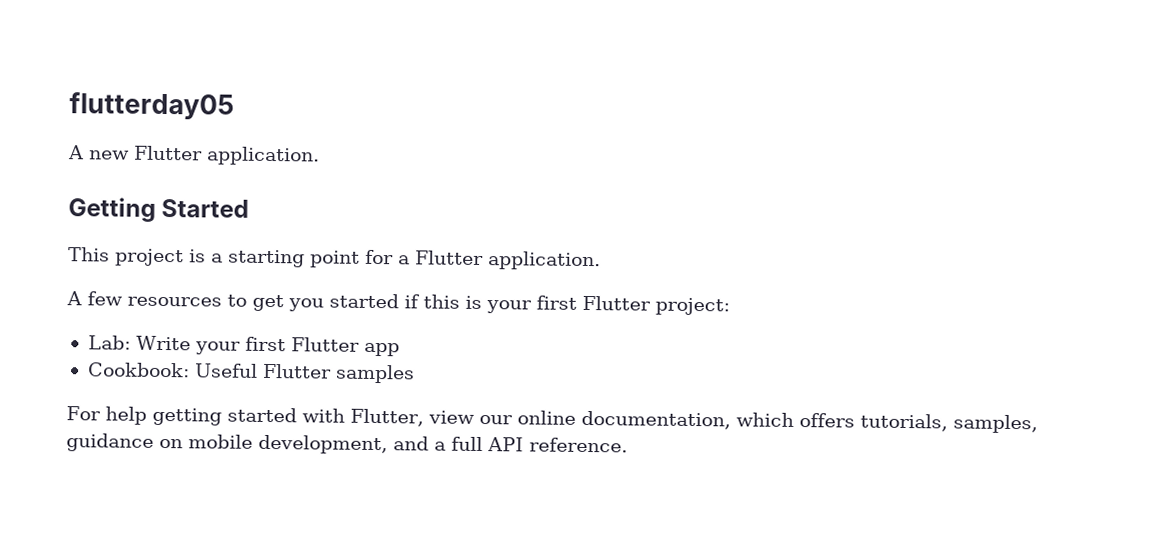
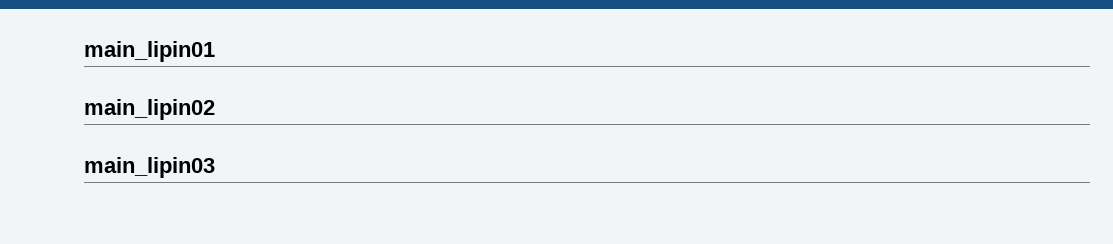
- flutterday05
- A new Flutter application.
- Getting Started
- This project is a starting point for a Flutter application.
- A few resources to get you started if this is your first Flutter project:
- Lab: Write your first Flutter app
- Cookbook: Useful Flutter samples
- For help getting started with Flutter, view our online documentation, which offers tutorials, samples, guidance on mobile development, and a full API reference.
+ main_lipin01
+ main_lipin02
+ main_lipin03

